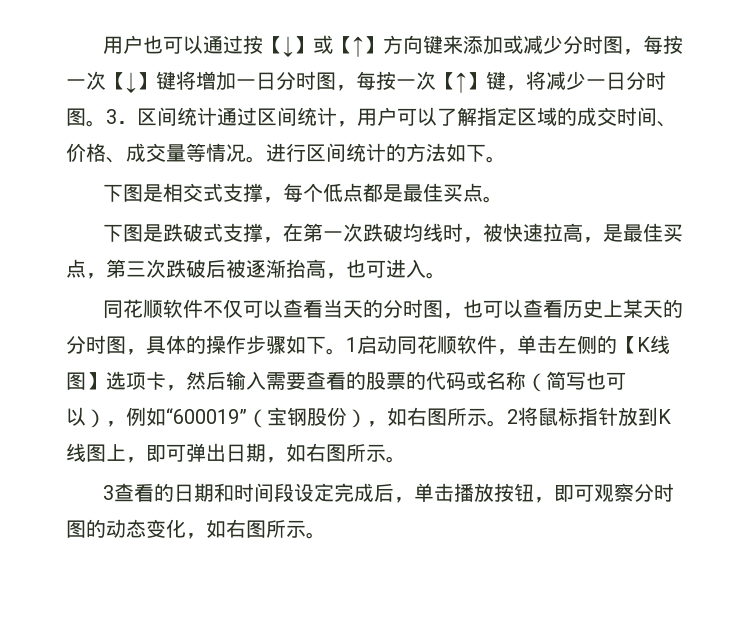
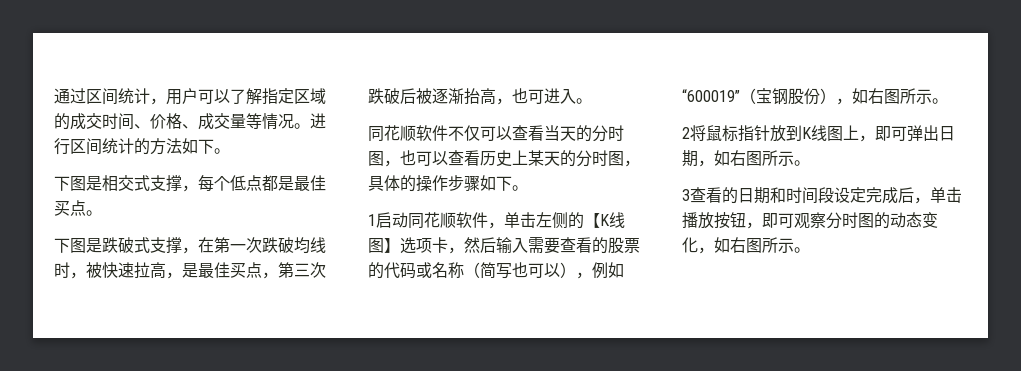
- 用户也可以通过按【↓】或【↑】方向键来添加或减少分时图，每按一次【↓】键将增加一日分时图，每按一次【↑】键，将减少一日分时图。3．区间统计通过区间统计，用户可以了解指定区域的成交时间、价格、成交量等情况。
+ 通过区间统计，用户可以了解指定区域的成交时间、价格、成交量等情况。
- 同花顺软件不仅可以查看当天的分时图，也可以查看历史上某天的分时图，具体的操作步骤如下。1启动同花顺软件，单击左侧的【K线图】选项卡，然后输入需要查看的股票的代码或名称（简写也可以），例如“600019”（宝钢股份），如右图所示。2将鼠标指针放到K线图上，即可弹出日期，如右图所示。
+ 同花顺软件不仅可以查看当天的分时图，也可以查看历史上某天的分时图，具体的操作步骤如下。
+ 1启动同花顺软件，单击左侧的【K线图】选项卡，然后输入需要查看的股票的代码或名称（简写也可以），例如“600019”（宝钢股份），如右图所示。
+ 2将鼠标指针放到K线图上，即可弹出日期，如右图所示。

